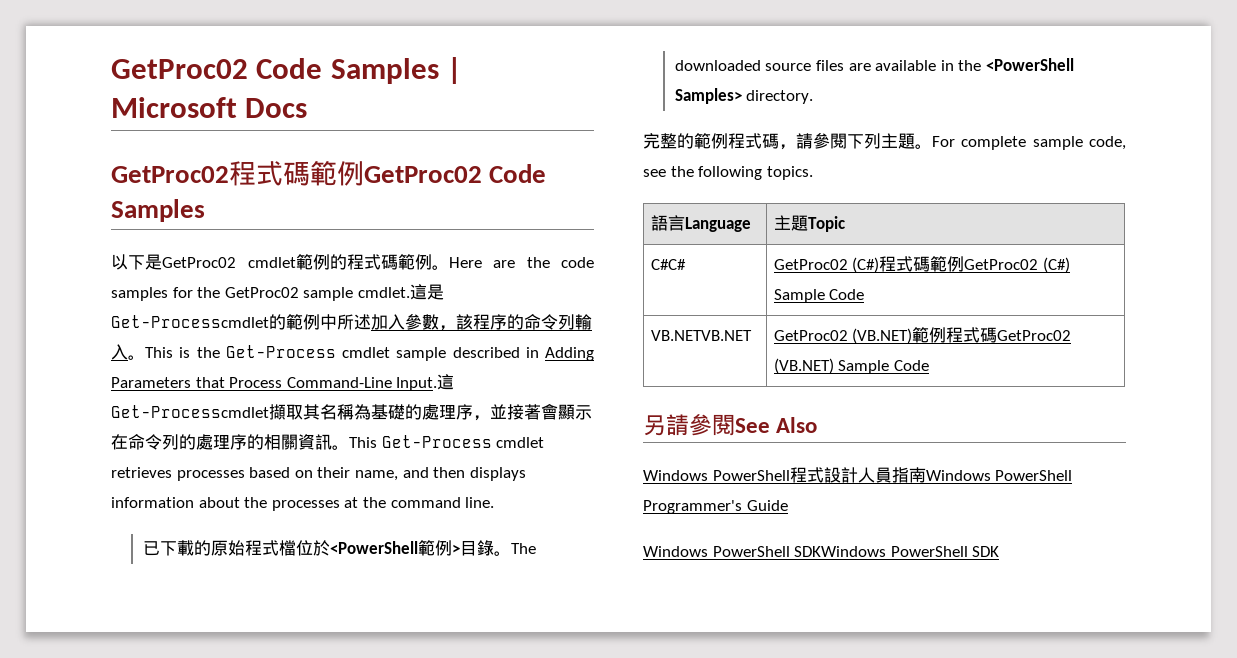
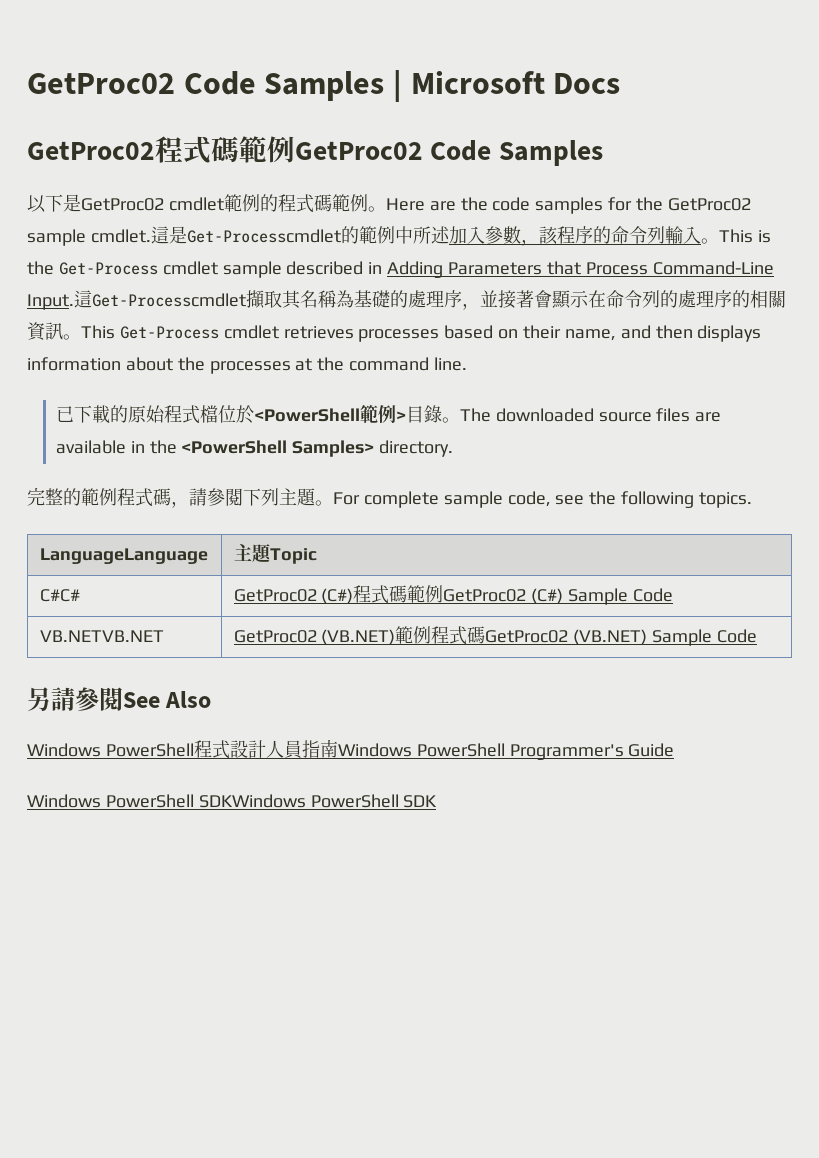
- 語言Language | 主題Topic
+ LanguageLanguage | 主題Topic

